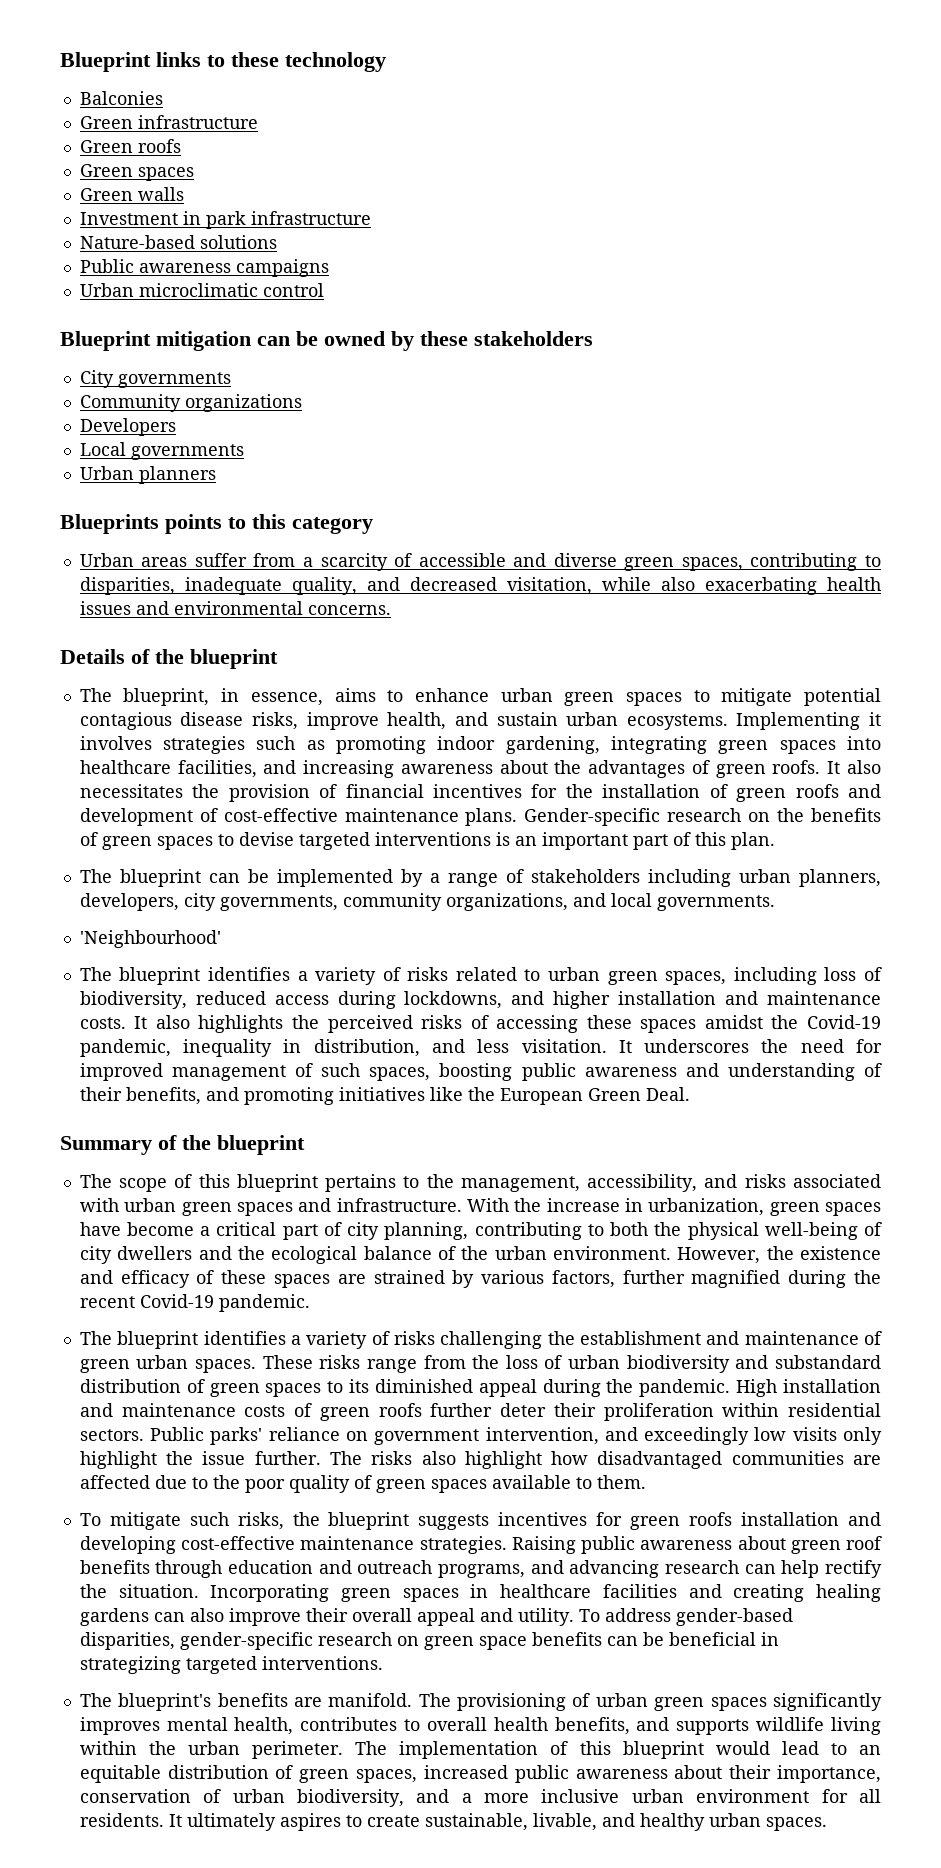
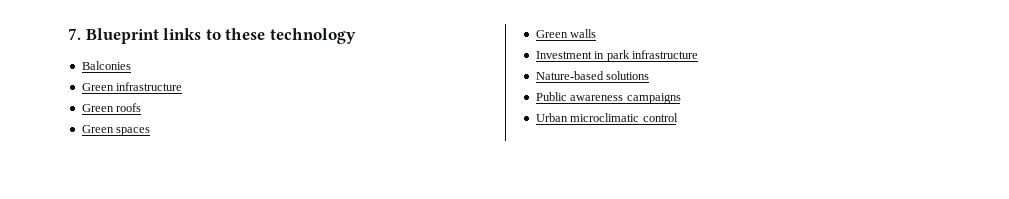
- Blueprint links to these technology
+ 7. Blueprint links to these technology
- Blueprint mitigation can be owned by these stakeholders
- City governments
- Community organizations
- Developers
- Local governments
- Urban planners
- Blueprints points to this category
- Urban areas suffer from a scarcity of accessible and diverse green spaces, contributing to disparities, inadequate quality, and decreased visitation, while also exacerbating health issues and environmental concerns.
- Details of the blueprint
- The blueprint, in essence, aims to enhance urban green spaces to mitigate potential contagious disease risks, improve health, and sustain urban ecosystems. Implementing it involves strategies such as promoting indoor gardening, integrating green spaces into healthcare facilities, and increasing awareness about the advantages of green roofs. It also necessitates the provision of financial incentives for the installation of green roofs and development of cost-effective maintenance plans. Gender-specific research on the benefits of green spaces to devise targeted interventions is an important part of this plan.
- The blueprint can be implemented by a range of stakeholders including urban planners, developers, city governments, community organizations, and local governments.
- 'Neighbourhood'
- The blueprint identifies a variety of risks related to urban green spaces, including loss of biodiversity, reduced access during lockdowns, and higher installation and maintenance costs. It also highlights the perceived risks of accessing these spaces amidst the Covid-19 pandemic, inequality in distribution, and less visitation. It underscores the need for improved management of such spaces, boosting public awareness and understanding of their benefits, and promoting initiatives like the European Green Deal.
- Summary of the blueprint
- The scope of this blueprint pertains to the management, accessibility, and risks associated with urban green spaces and infrastructure. With the increase in urbanization, green spaces have become a critical part of city planning, contributing to both the physical well-being of city dwellers and the ecological balance of the urban environment. However, the existence and efficacy of these spaces are strained by various factors, further magnified during the recent Covid-19 pandemic.
- The blueprint identifies a variety of risks challenging the establishment and maintenance of green urban spaces. These risks range from the loss of urban biodiversity and substandard distribution of green spaces to its diminished appeal during the pandemic. High installation and maintenance costs of green roofs further deter their proliferation within residential sectors. Public parks' reliance on government intervention, and exceedingly low visits only highlight the issue further. The risks also highlight how disadvantaged communities are affected due to the poor quality of green spaces available to them.
- To mitigate such risks, the blueprint suggests incentives for green roofs installation and developing cost-effective maintenance strategies. Raising public awareness about green roof benefits through education and outreach programs, and advancing research can help rectify the situation. Incorporating green spaces in healthcare facilities and creating healing gardens can also improve their overall appeal and utility. To address gender-based disparities, gender-specific research on green space benefits can be beneficial in strategizing targeted interventions.
- The blueprint's benefits are manifold. The provisioning of urban green spaces significantly improves mental health, contributes to overall health benefits, and supports wildlife living within the urban perimeter. The implementation of this blueprint would lead to an equitable distribution of green spaces, increased public awareness about their importance, conservation of urban biodiversity, and a more inclusive urban environment for all residents. It ultimately aspires to create sustainable, livable, and healthy urban spaces.

